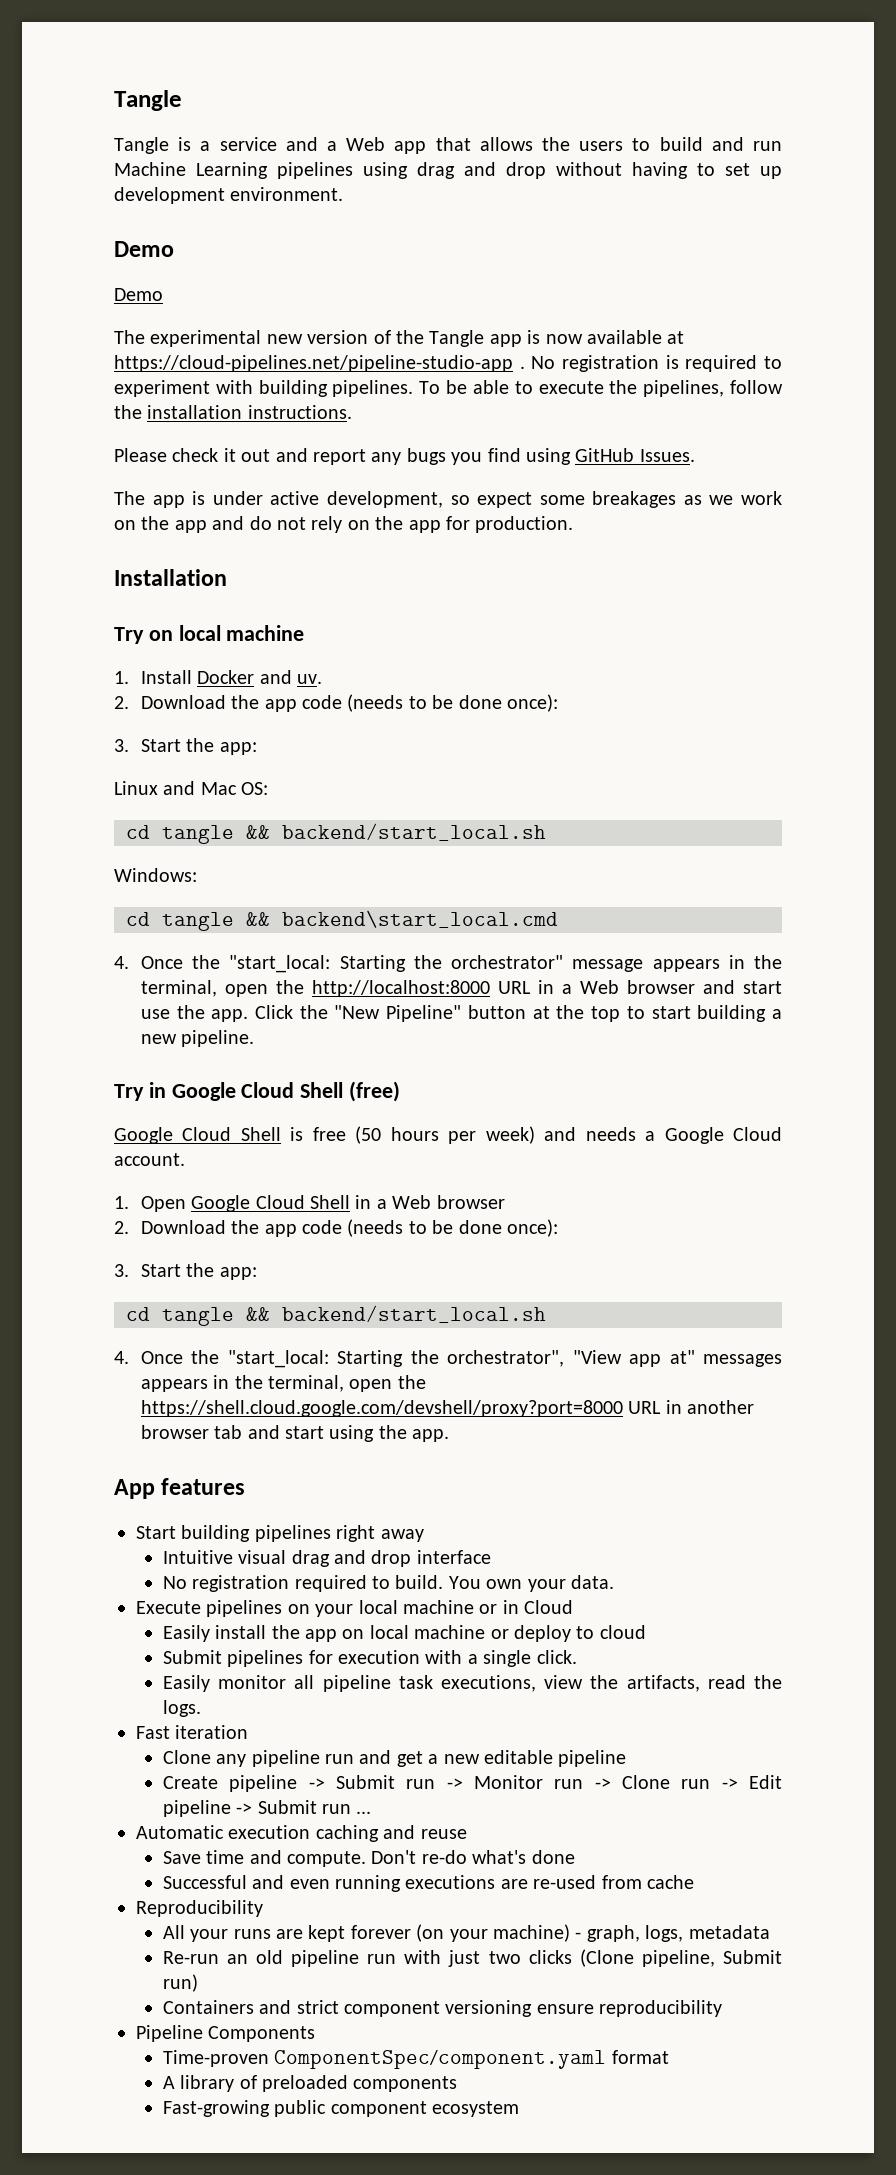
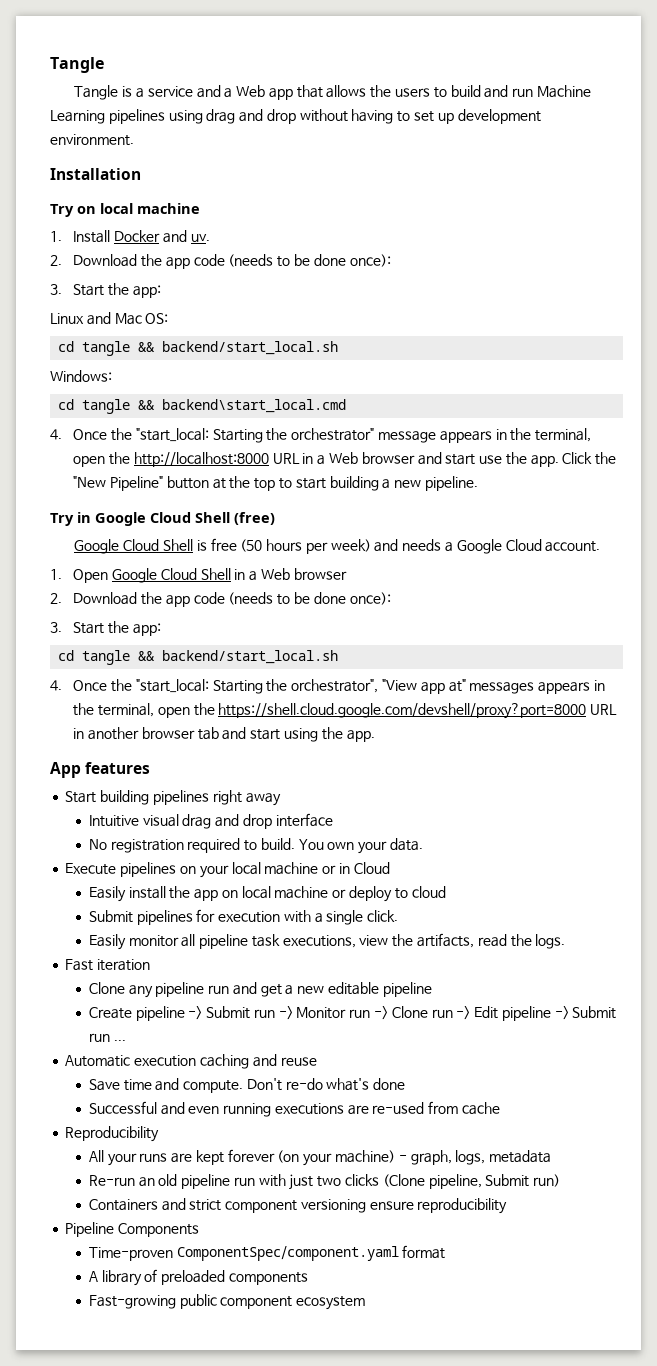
  Tangle is a service and a Web app that allows the users to build and run Machine Learning pipelines using drag and drop without having to set up development environment.
- Demo
- Demo
- The experimental new version of the Tangle app is now available at https://cloud-pipelines.net/pipeline-studio-app . No registration is required to experiment with building pipelines. To be able to execute the pipelines, follow the installation instructions.
- Please check it out and report any bugs you find using GitHub Issues.
- The app is under active development, so expect some breakages as we work on the app and do not rely on the app for production.

